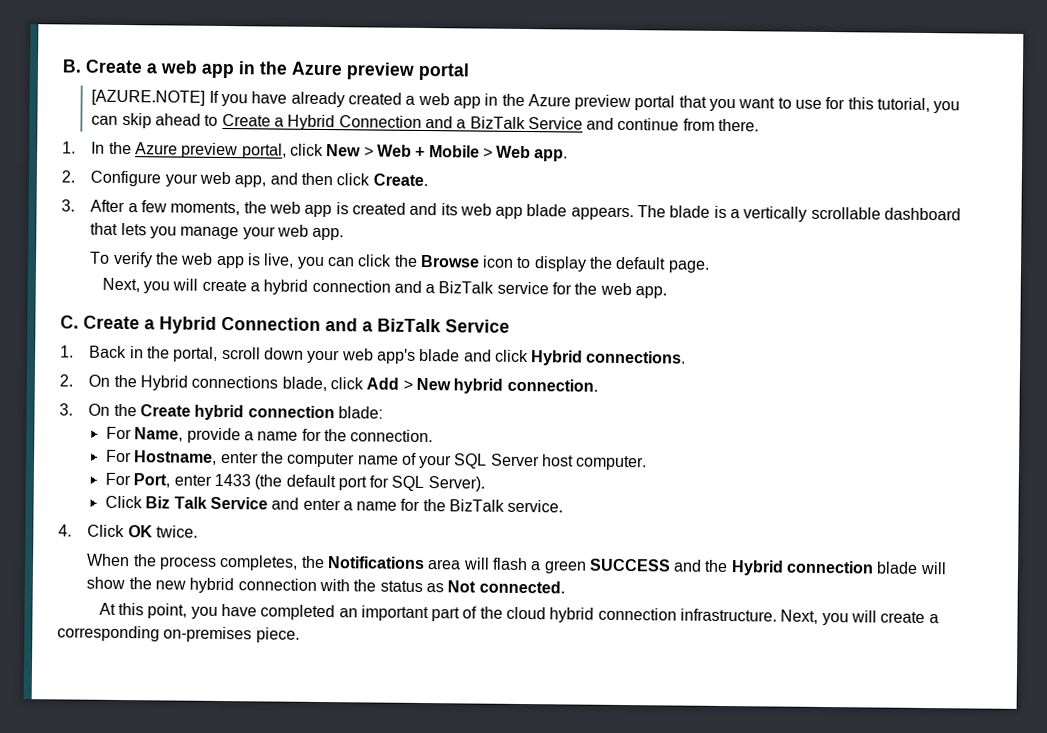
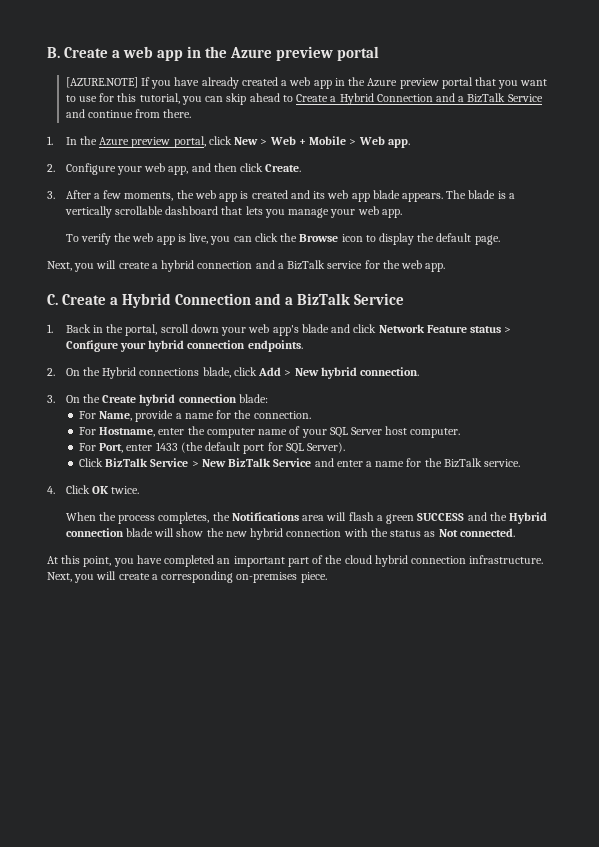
- 1. Back in the portal, scroll down your web app's blade and click Hybrid connections.
+ 1. Back in the portal, scroll down your web app's blade and click Network Feature status > Configure your hybrid connection endpoints.
- Click Biz Talk Service and enter a name for the BizTalk service.
+ Click BizTalk Service > New BizTalk Service and enter a name for the BizTalk service.

